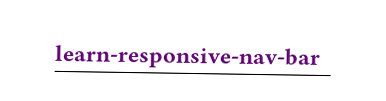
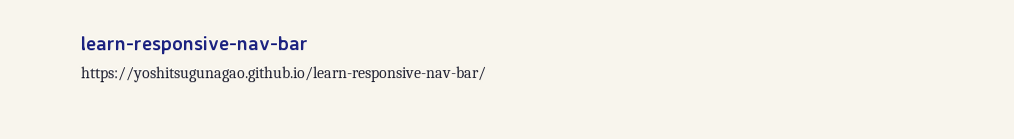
+ https://yoshitsugunagao.github.io/learn-responsive-nav-bar/

